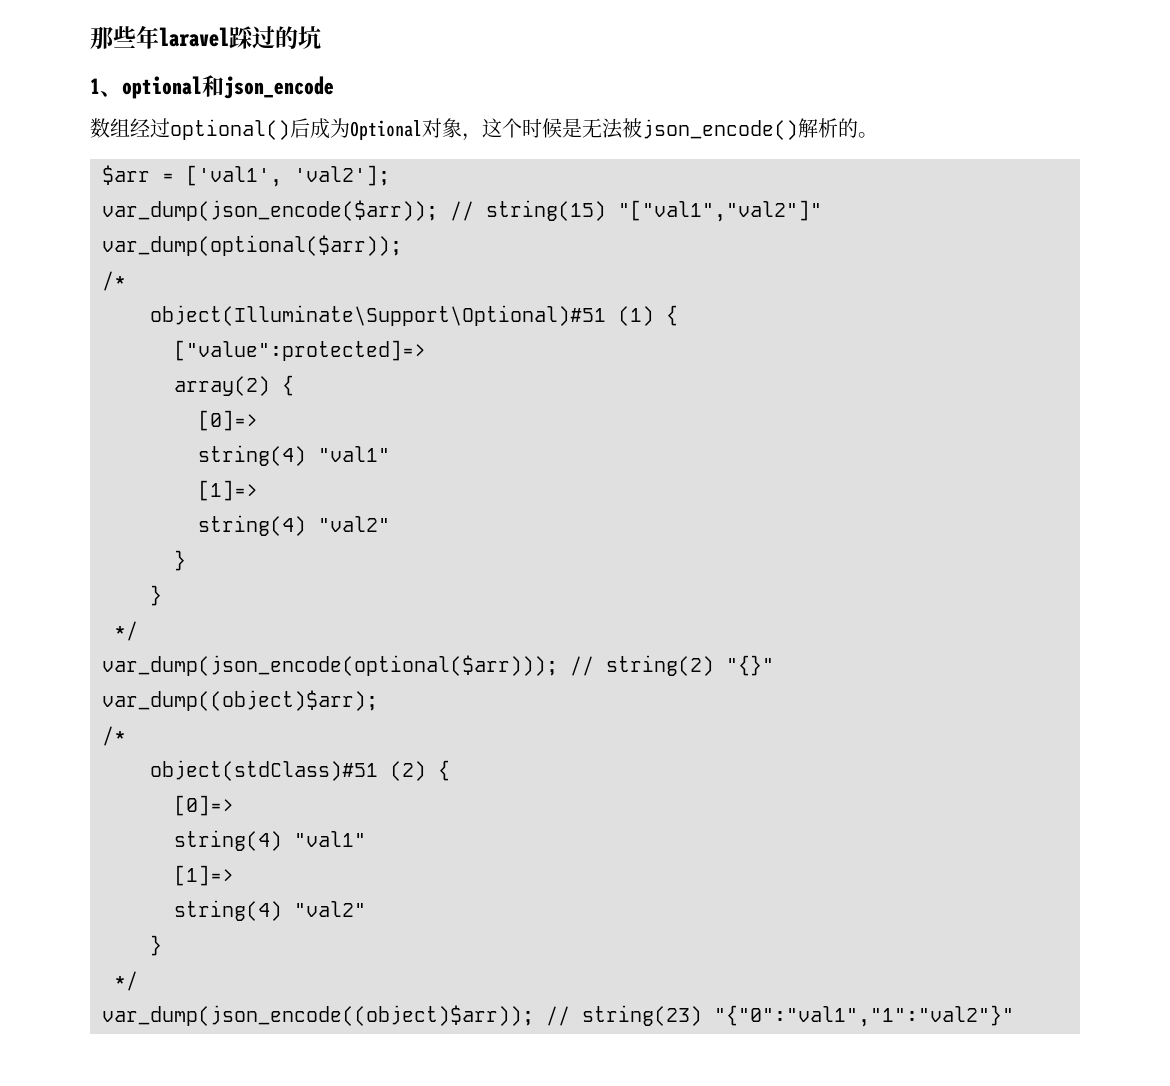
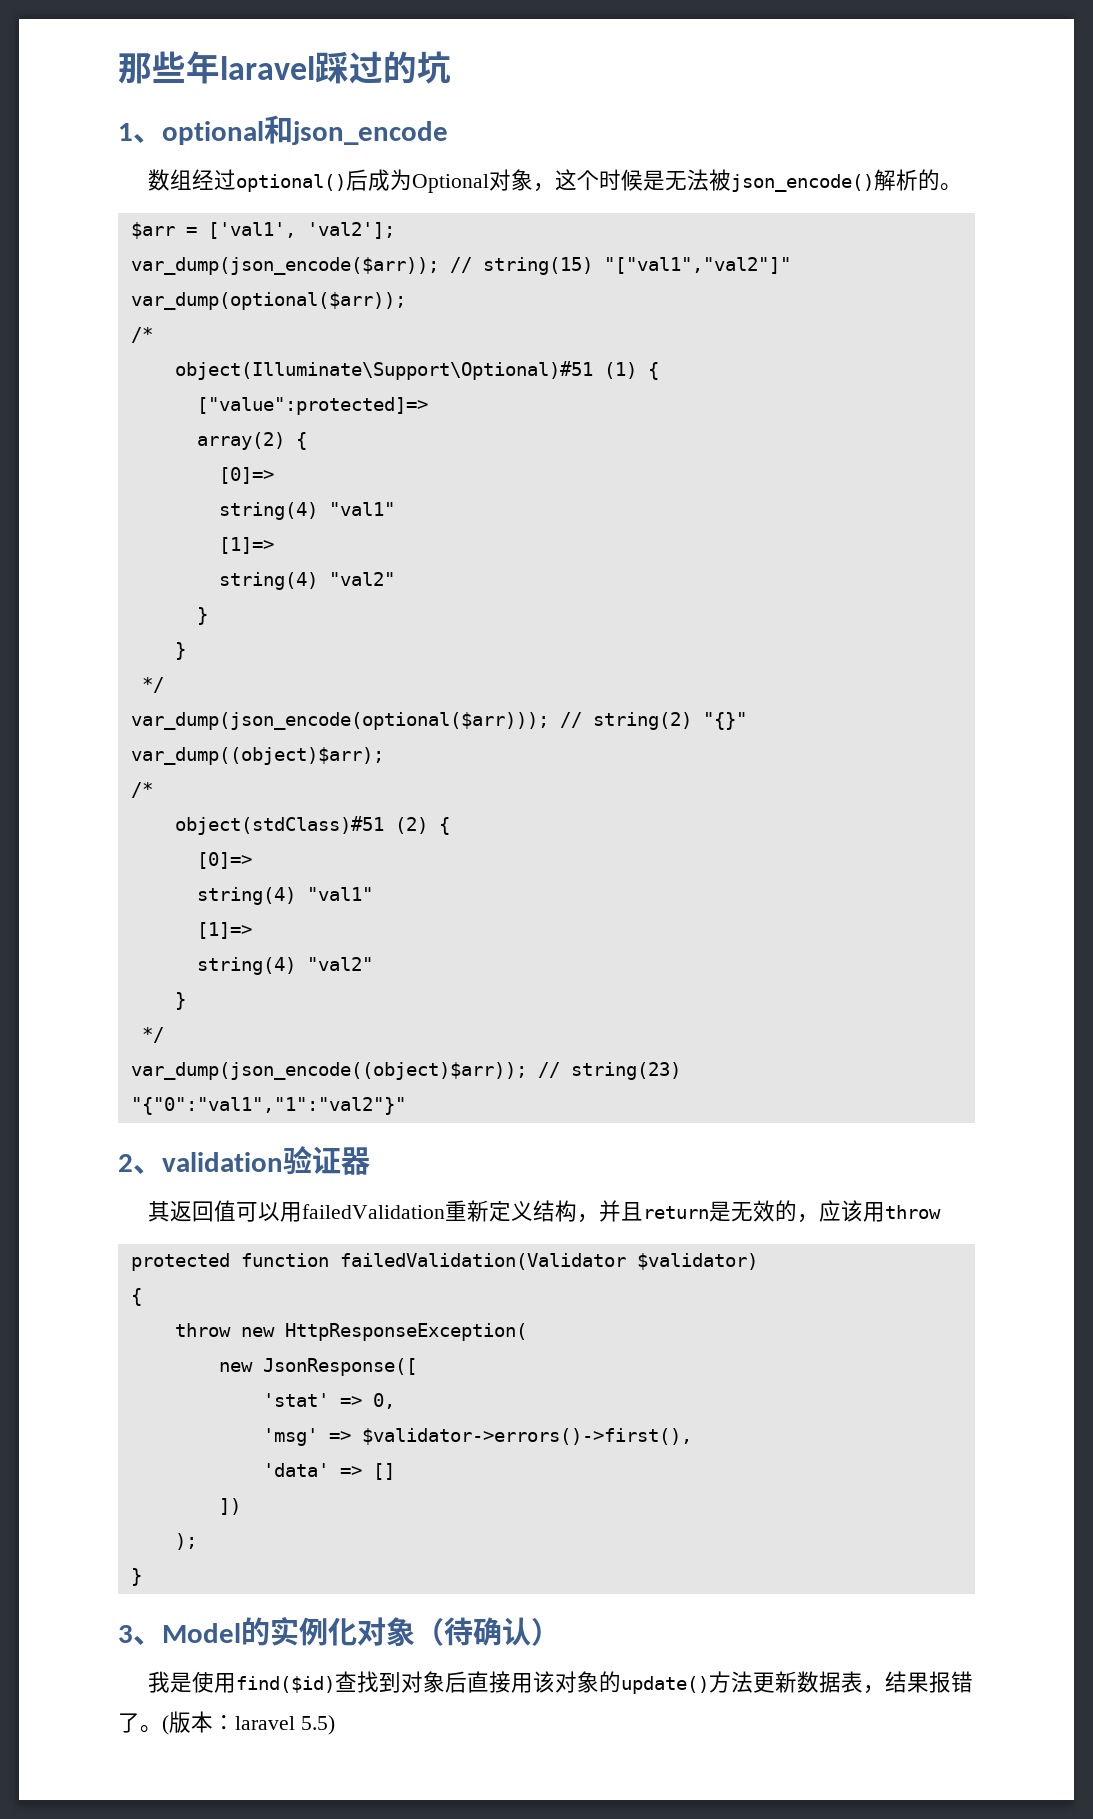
+ 2、validation验证器
+ 其返回值可以用failedValidation重新定义结构，并且return是无效的，应该用throw
+ protected function failedValidation(Validator $validator)
+ {
+ throw new HttpResponseException(
+ new JsonResponse([
+ 'stat' => 0,
+ 'msg' => $validator->errors()->first(),
+ 'data' => []
+ ])
+ );
+ }
+ 3、Model的实例化对象（待确认）
+ 我是使用find($id)查找到对象后直接用该对象的update()方法更新数据表，结果报错了。(版本：laravel 5.5)

